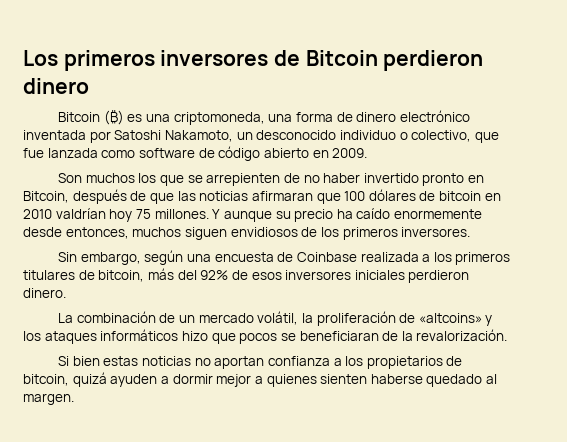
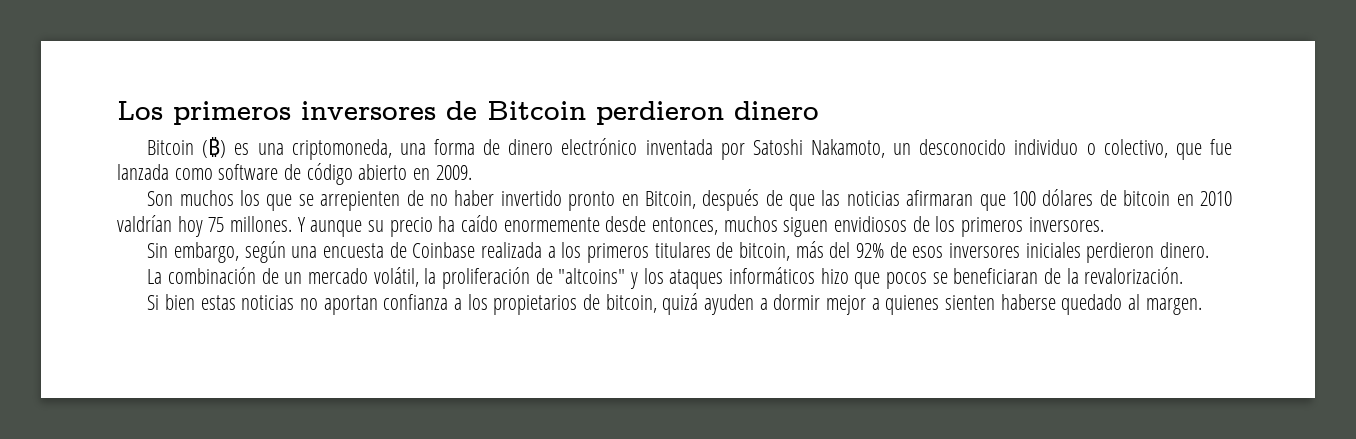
- La combinación de un mercado volátil, la proliferación de «altcoins» y los ataques informáticos hizo que pocos se beneficiaran de la revalorización.
+ La combinación de un mercado volátil, la proliferación de "altcoins" y los ataques informáticos hizo que pocos se beneficiaran de la revalorización.

